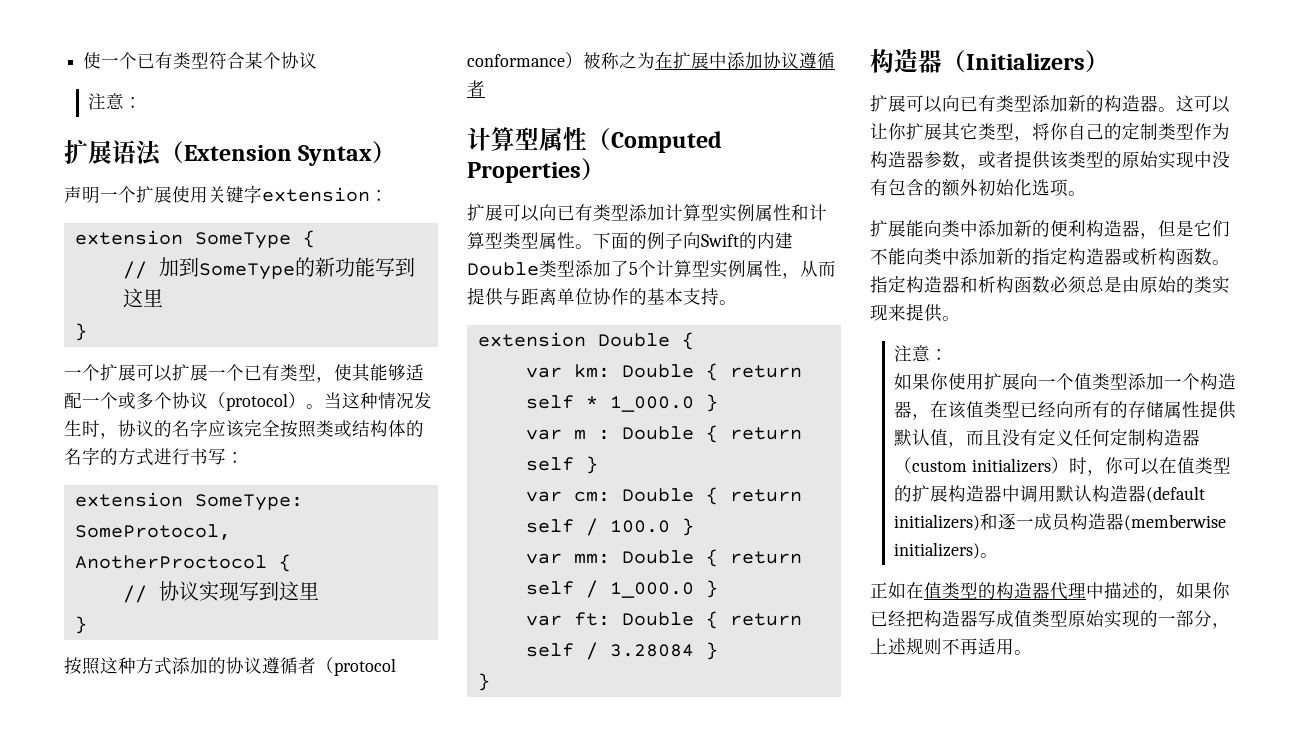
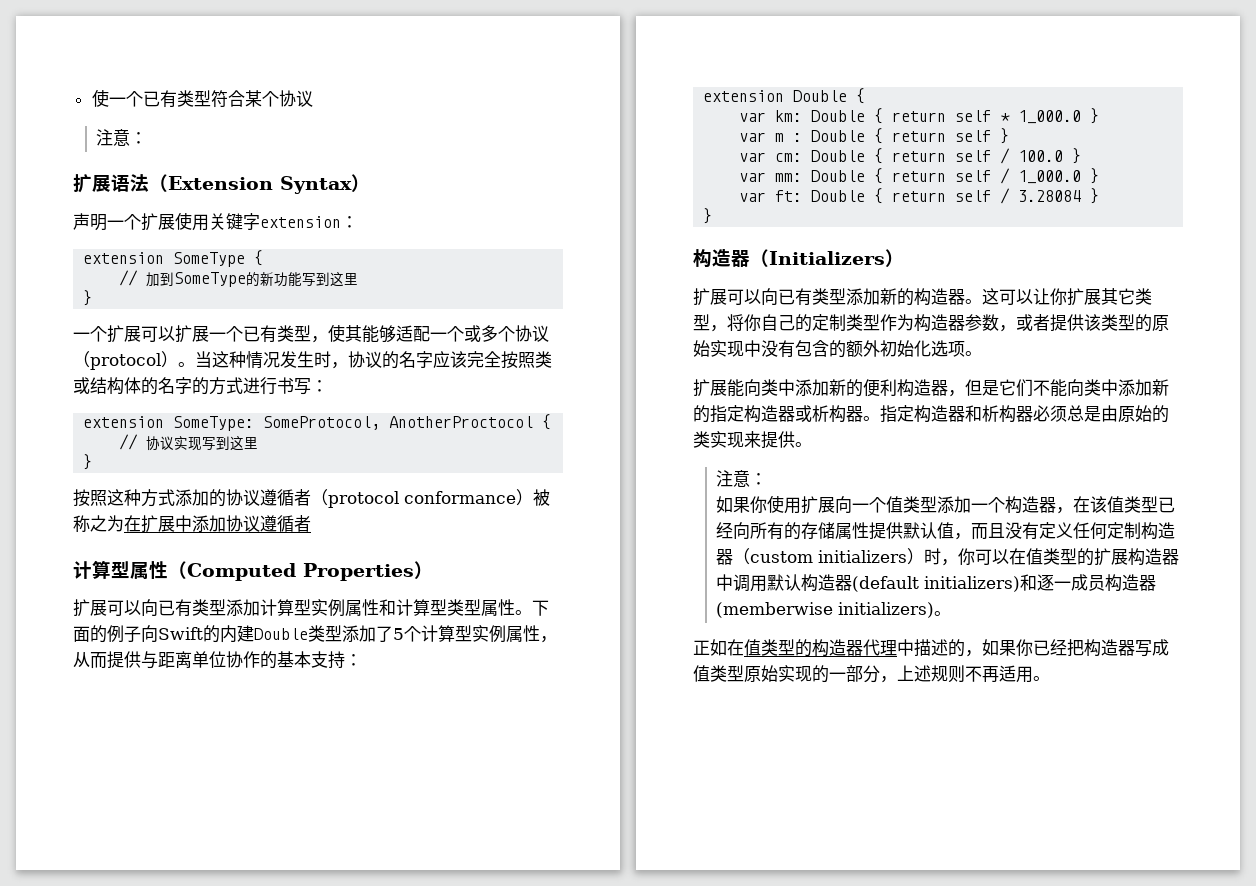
- 下面的例子向Swift的内建Double类型添加了5个计算型实例属性，从而提供与距离单位协作的基本支持。
+ 下面的例子向Swift的内建Double类型添加了5个计算型实例属性，从而提供与距离单位协作的基本支持：
- 扩展能向类中添加新的便利构造器，但是它们不能向类中添加新的指定构造器或析构函数。
+ 扩展能向类中添加新的便利构造器，但是它们不能向类中添加新的指定构造器或析构器。
- 指定构造器和析构函数必须总是由原始的类实现来提供。
+ 指定构造器和析构器必须总是由原始的类实现来提供。

